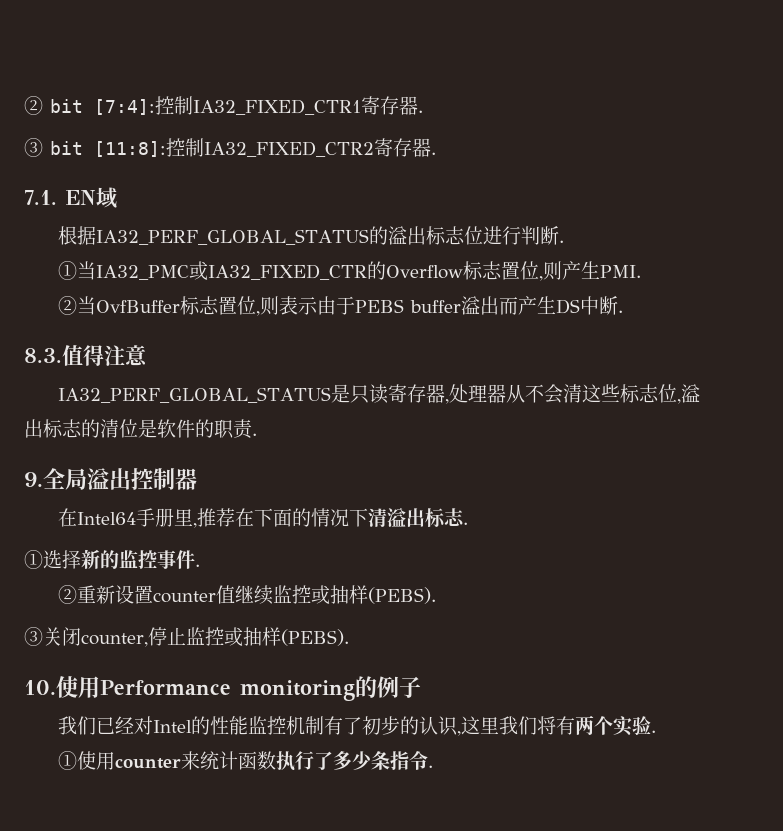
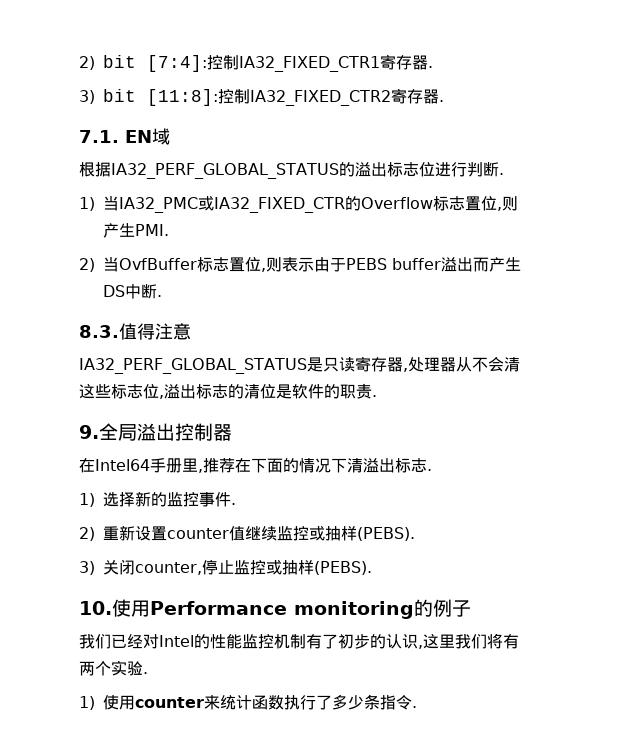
- ② bit [7:4]:控制IA32_FIXED_CTR1寄存器.
+ 2) bit [7:4]:控制IA32_FIXED_CTR1寄存器.
- ③ bit [11:8]:控制IA32_FIXED_CTR2寄存器.
+ 3) bit [11:8]:控制IA32_FIXED_CTR2寄存器.
- ①当IA32_PMC或IA32_FIXED_CTR的Overflow标志置位,则产生PMI.
+ 1)当IA32_PMC或IA32_FIXED_CTR的Overflow标志置位,则产生PMI.
- ②当OvfBuffer标志置位,则表示由于PEBS buffer溢出而产生DS中断.
+ 2)当OvfBuffer标志置位,则表示由于PEBS buffer溢出而产生DS中断.
- ①选择新的监控事件.
+ 1)选择新的监控事件.
- ②重新设置counter值继续监控或抽样(PEBS).
+ 2)重新设置counter值继续监控或抽样(PEBS).
- ③关闭counter,停止监控或抽样(PEBS).
+ 3)关闭counter,停止监控或抽样(PEBS).
- ①使用counter来统计函数执行了多少条指令.
+ 1)使用counter来统计函数执行了多少条指令.

